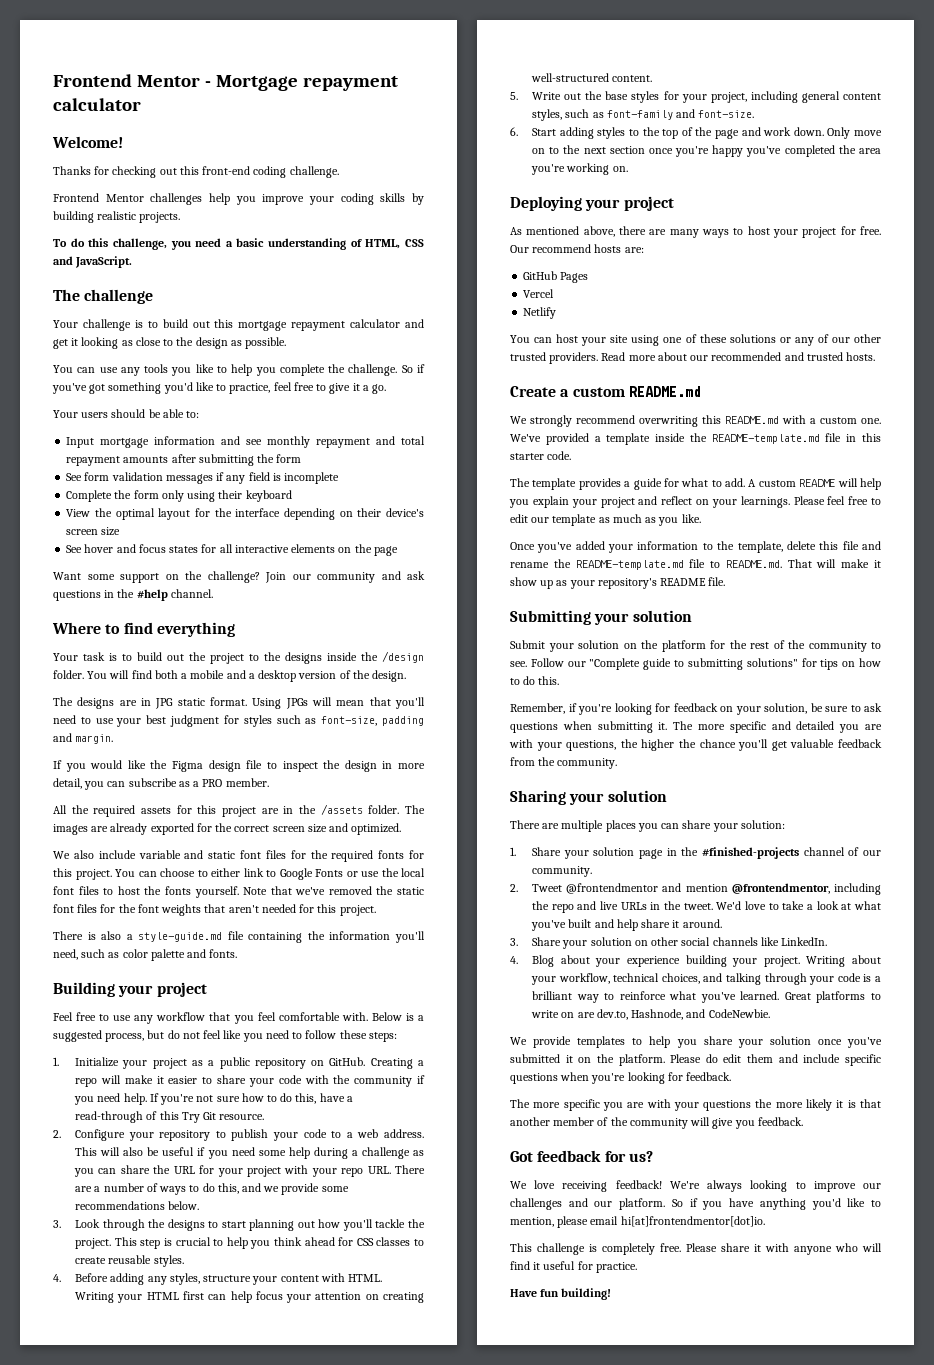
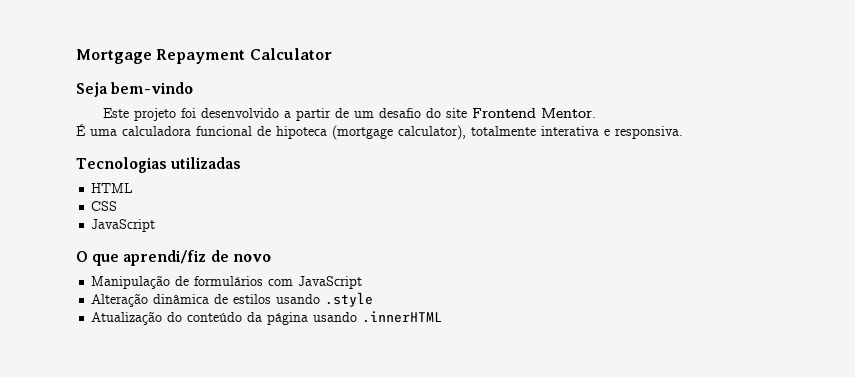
- Frontend Mentor - Mortgage repayment calculator
- Welcome!
- Thanks for checking out this front-end coding challenge.
- Frontend Mentor challenges help you improve your coding skills by building realistic projects.
- To do this challenge, you need a basic understanding of HTML, CSS and JavaScript.
- The challenge
- Your challenge is to build out this mortgage repayment calculator and get it looking as close to the design as possible.
- You can use any tools you like to help you complete the challenge. So if you've got something you'd like to practice, feel free to give it a go.
- Your users should be able to:
- Input mortgage information and see monthly repayment and total repayment amounts after submitting the form
- See form validation messages if any field is incomplete
- Complete the form only using their keyboard
- View the optimal layout for the interface depending on their device's screen size
- See hover and focus states for all interactive elements on the page
- Want some support on the challenge? Join our community and ask questions in the #help channel.
- Where to find everything
- Your task is to build out the project to the designs inside the /design folder. You will find both a mobile and a desktop version of the design.
- The designs are in JPG static format. Using JPGs will mean that you'll need to use your best judgment for styles such as font-size, padding and margin.
- If you would like the Figma design file to inspect the design in more detail, you can subscribe as a PRO member.
- All the required assets for this project are in the /assets folder. The images are already exported for the correct screen size and optimized.
- We also include variable and static font files for the required fonts for this project. You can choose to either link to Google Fonts or use the local font files to host the fonts yourself. Note that we've removed the static font files for the font weights that aren't needed for this project.
- There is also a style-guide.md file containing the information you'll need, such as color palette and fonts.
- Building your project
- Feel free to use any workflow that you feel comfortable with. Below is a suggested process, but do not feel like you need to follow these steps:
- 1. Initialize your project as a public repository on GitHub. Creating a repo will make it easier to share your code with the community if you need help. If you're not sure how to do this, have a read-through of this Try Git resource.
- 2. Configure your repository to publish your code to a web address. This will also be useful if you need some help during a challenge as you can share the URL for your project with your repo URL. There are a number of ways to do this, and we provide some recommendations below.
- 3. Look through the designs to start planning out how you'll tackle the project. This step is crucial to help you think ahead for CSS classes to create reusable styles.
- 4. Before adding any styles, structure your content with HTML. Writing your HTML first can help focus your attention on creating well-structured content.
- 5. Write out the base styles for your project, including general content styles, such as font-family and font-size.
- 6. Start adding styles to the top of the page and work down. Only move on to the next section once you're happy you've completed the area you're working on.
- Deploying your project
- As mentioned above, there are many ways to host your project for free. Our recommend hosts are:
- GitHub Pages
- Vercel
- Netlify
- You can host your site using one of these solutions or any of our other trusted providers. Read more about our recommended and trusted hosts.
- Create a custom README.md
- We strongly recommend overwriting this README.md with a custom one. We've provided a template inside the README-template.md file in this starter code.
- The template provides a guide for what to add. A custom README will help you explain your project and reflect on your learnings. Please feel free to edit our template as much as you like.
- Once you've added your information to the template, delete this file and rename the README-template.md file to README.md. That will make it show up as your repository's README file.
- Submitting your solution
- Submit your solution on the platform for the rest of the community to see. Follow our "Complete guide to submitting solutions" for tips on how to do this.
- Remember, if you're looking for feedback on your solution, be sure to ask questions when submitting it. The more specific and detailed you are with your questions, the higher the chance you'll get valuable feedback from the community.
- Sharing your solution
- There are multiple places you can share your solution:
- 1. Share your solution page in the #finished-projects channel of our community.
- 2. Tweet @frontendmentor and mention @frontendmentor, including the repo and live URLs in the tweet. We'd love to take a look at what you've built and help share it around.
- 3. Share your solution on other social channels like LinkedIn.
- 4. Blog about your experience building your project. Writing about your workflow, technical choices, and talking through your code is a brilliant way to reinforce what you've learned. Great platforms to write on are dev.to, Hashnode, and CodeNewbie.
- We provide templates to help you share your solution once you've submitted it on the platform. Please do edit them and include specific questions when you're looking for feedback.
- The more specific you are with your questions the more likely it is that another member of the community will give you feedback.
- Got feedback for us?
- We love receiving feedback! We're always looking to improve our challenges and our platform. So if you have anything you'd like to mention, please email hi[at]frontendmentor[dot]io.
- This challenge is completely free. Please share it with anyone who will find it useful for practice.
- Have fun building!
+ Mortgage Repayment Calculator
+ Seja bem-vindo
+ Este projeto foi desenvolvido a partir de um desafio do site Frontend Mentor.
+ É uma calculadora funcional de hipoteca (mortgage calculator), totalmente interativa e responsiva.
+ Tecnologias utilizadas
+ HTML
+ CSS
+ JavaScript
+ O que aprendi/fiz de novo
+ Manipulação de formulários com JavaScript
+ Alteração dinâmica de estilos usando .style
+ Atualização do conteúdo da página usando .innerHTML

